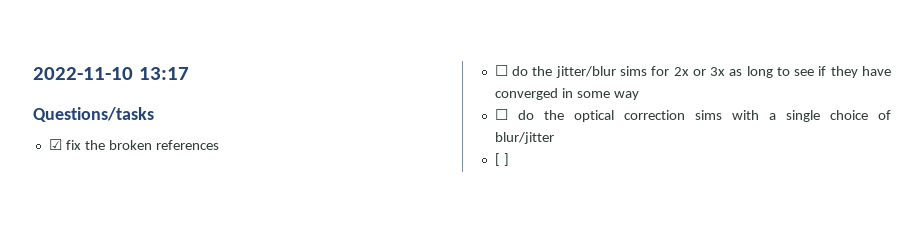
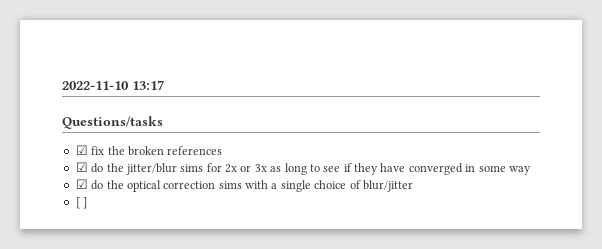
- ☐ do the jitter/blur sims for 2x or 3x as long to see if they have converged in some way
+ ☑ do the jitter/blur sims for 2x or 3x as long to see if they have converged in some way
- ☐ do the optical correction sims with a single choice of blur/jitter
+ ☑ do the optical correction sims with a single choice of blur/jitter

